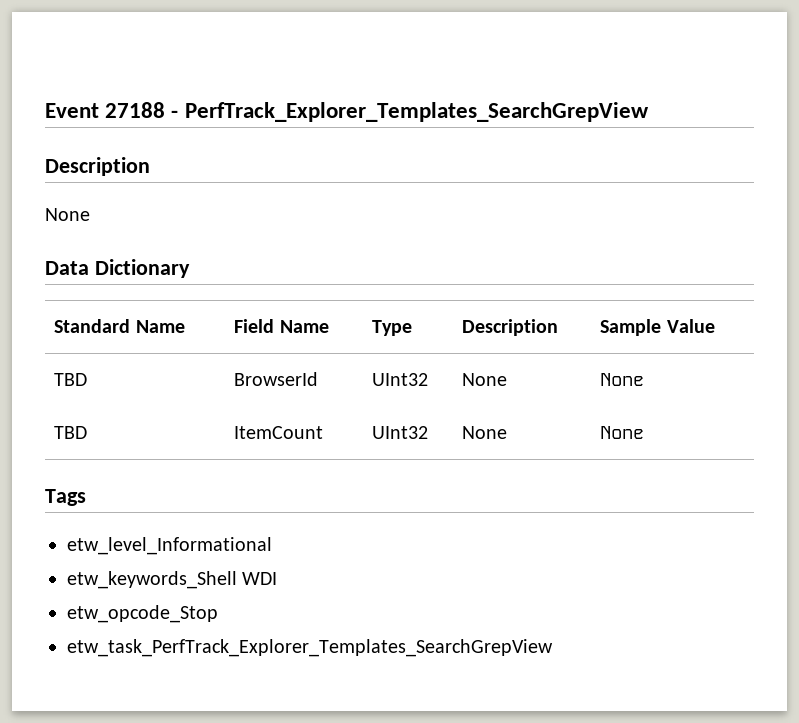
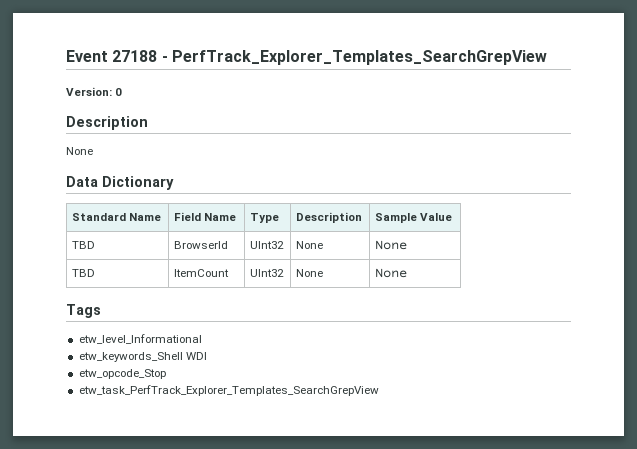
+ Version: 0

